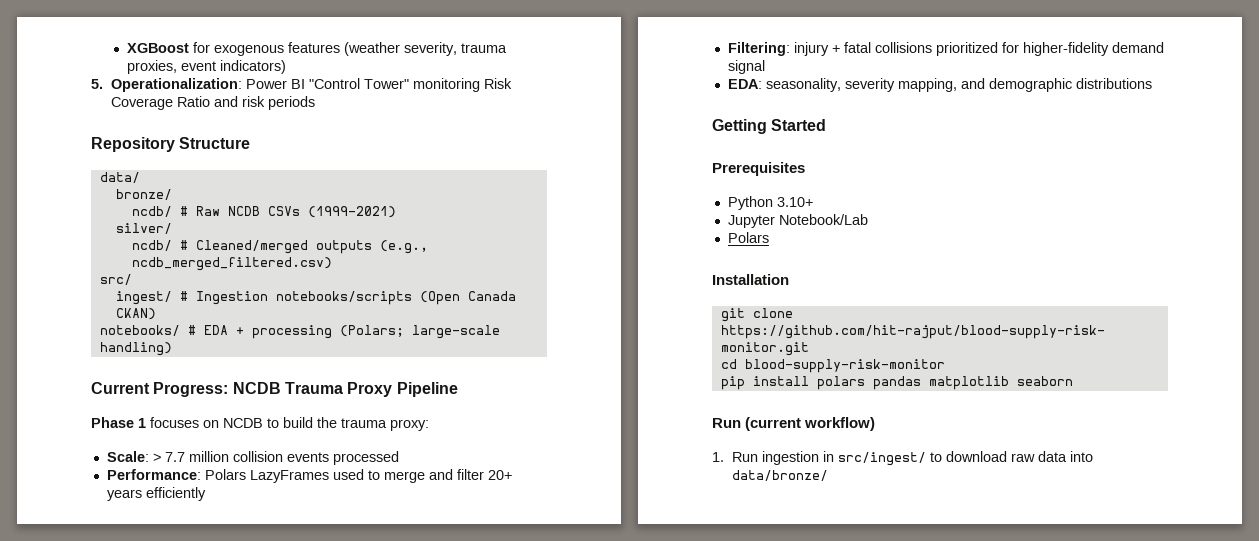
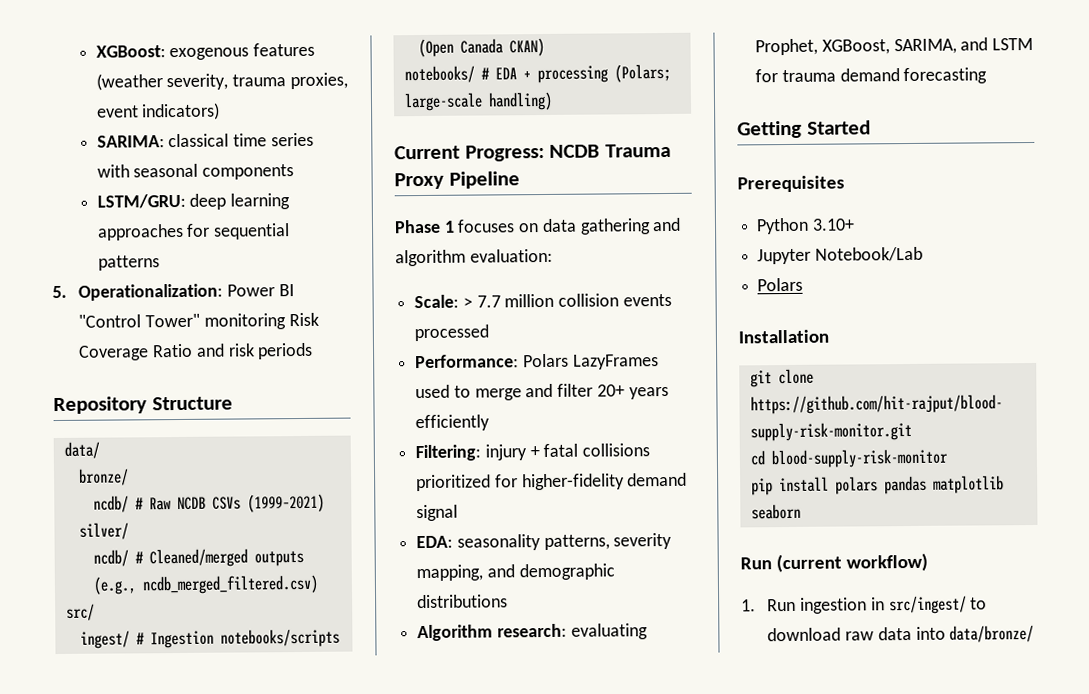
- XGBoost for exogenous features (weather severity, trauma proxies, event indicators)
+ XGBoost: exogenous features (weather severity, trauma proxies, event indicators)
+ SARIMA: classical time series with seasonal components
+ LSTM/GRU: deep learning approaches for sequential patterns
- Phase 1 focuses on NCDB to build the trauma proxy:
+ Phase 1 focuses on data gathering and algorithm evaluation:
- EDA: seasonality, severity mapping, and demographic distributions
+ EDA: seasonality patterns, severity mapping, and demographic distributions
+ Algorithm research: evaluating Prophet, XGBoost, SARIMA, and LSTM for trauma demand forecasting

